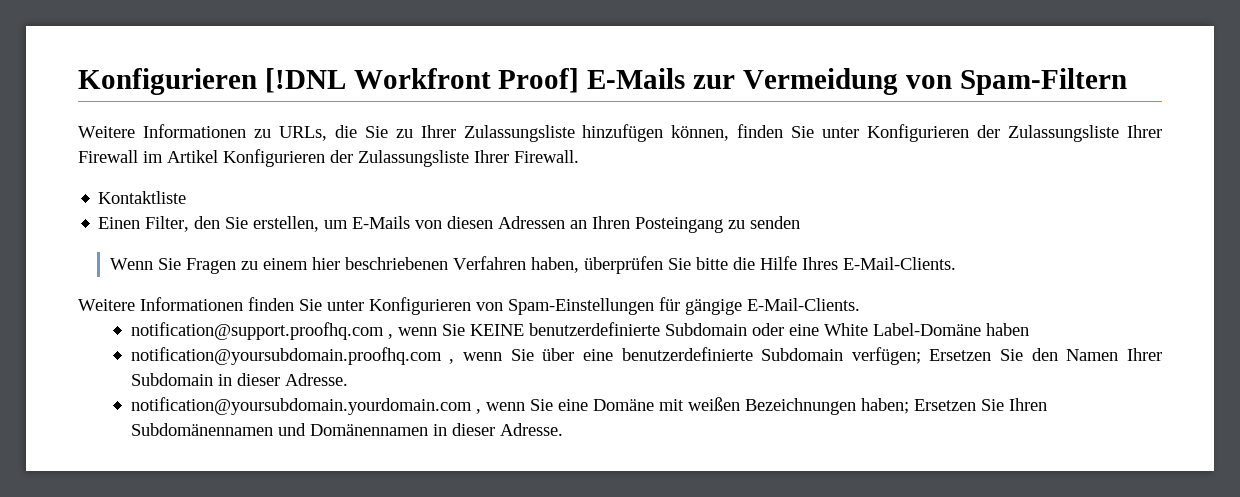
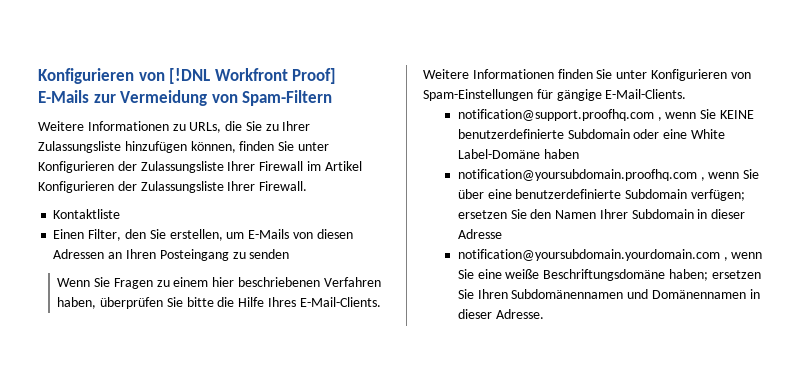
- Konfigurieren [!DNL Workfront Proof] E-Mails zur Vermeidung von Spam-Filtern
+ Konfigurieren von [!DNL Workfront Proof] E-Mails zur Vermeidung von Spam-Filtern
- notification@yoursubdomain.proofhq.com , wenn Sie über eine benutzerdefinierte Subdomain verfügen; Ersetzen Sie den Namen Ihrer Subdomain in dieser Adresse.
+ notification@yoursubdomain.proofhq.com , wenn Sie über eine benutzerdefinierte Subdomain verfügen; ersetzen Sie den Namen Ihrer Subdomain in dieser Adresse
- notification@yoursubdomain.yourdomain.com , wenn Sie eine Domäne mit weißen Bezeichnungen haben; Ersetzen Sie Ihren Subdomänennamen und Domänennamen in dieser Adresse.
+ notification@yoursubdomain.yourdomain.com , wenn Sie eine weiße Beschriftungsdomäne haben; ersetzen Sie Ihren Subdomänennamen und Domänennamen in dieser Adresse.

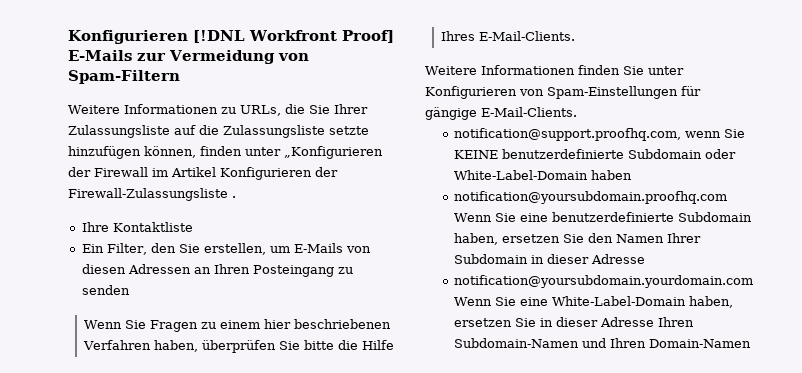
- Konfigurieren von [!DNL Workfront Proof] E-Mails zur Vermeidung von Spam-Filtern
+ Konfigurieren [!DNL Workfront Proof] E-Mails zur Vermeidung von Spam-Filtern
- Weitere Informationen zu URLs, die Sie zu Ihrer Zulassungsliste hinzufügen können, finden Sie unter Konfigurieren der Zulassungsliste Ihrer Firewall im Artikel Konfigurieren der Zulassungsliste Ihrer Firewall.
- Kontaktliste
+ Weitere Informationen zu URLs, die Sie Ihrer Zulassungsliste auf die Zulassungsliste setzte hinzufügen können, finden unter „Konfigurieren der Firewall im Artikel Konfigurieren der Firewall-Zulassungsliste .
+ Ihre Kontaktliste
- Einen Filter, den Sie erstellen, um E-Mails von diesen Adressen an Ihren Posteingang zu senden
+ Ein Filter, den Sie erstellen, um E-Mails von diesen Adressen an Ihren Posteingang zu senden
- notification@support.proofhq.com , wenn Sie KEINE benutzerdefinierte Subdomain oder eine White Label-Domäne haben
+ notification@support.proofhq.com, wenn Sie KEINE benutzerdefinierte Subdomain oder White-Label-Domain haben
- notification@yoursubdomain.proofhq.com , wenn Sie über eine benutzerdefinierte Subdomain verfügen; ersetzen Sie den Namen Ihrer Subdomain in dieser Adresse
+ notification@yoursubdomain.proofhq.com Wenn Sie eine benutzerdefinierte Subdomain haben, ersetzen Sie den Namen Ihrer Subdomain in dieser Adresse
- notification@yoursubdomain.yourdomain.com , wenn Sie eine weiße Beschriftungsdomäne haben; ersetzen Sie Ihren Subdomänennamen und Domänennamen in dieser Adresse.
+ notification@yoursubdomain.yourdomain.com Wenn Sie eine White-Label-Domain haben, ersetzen Sie in dieser Adresse Ihren Subdomain-Namen und Ihren Domain-Namen

